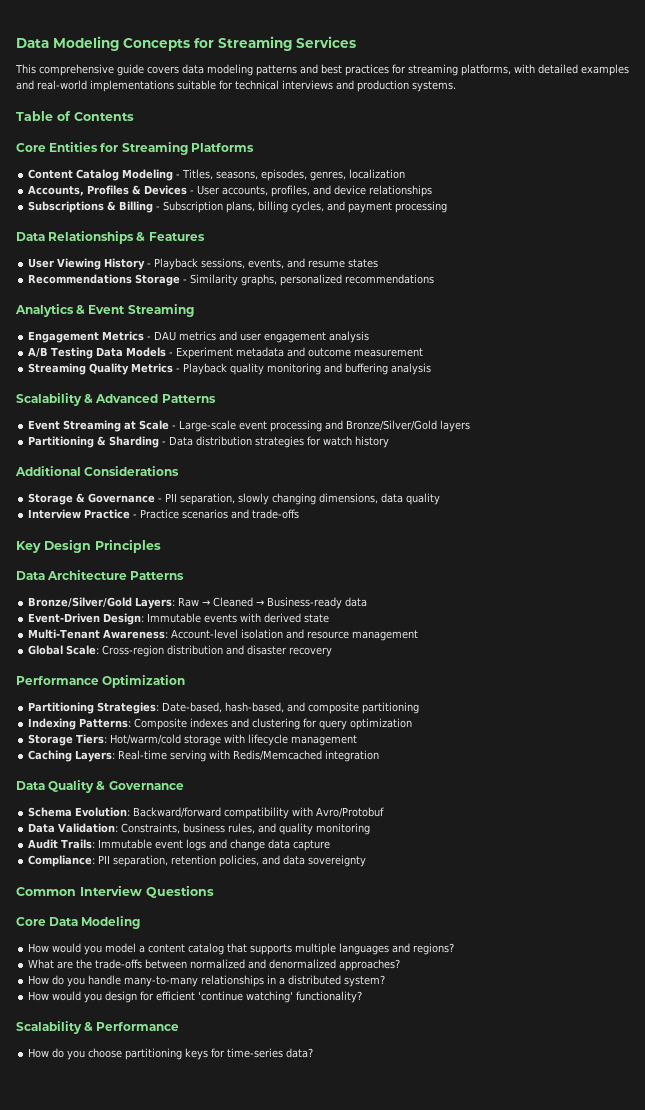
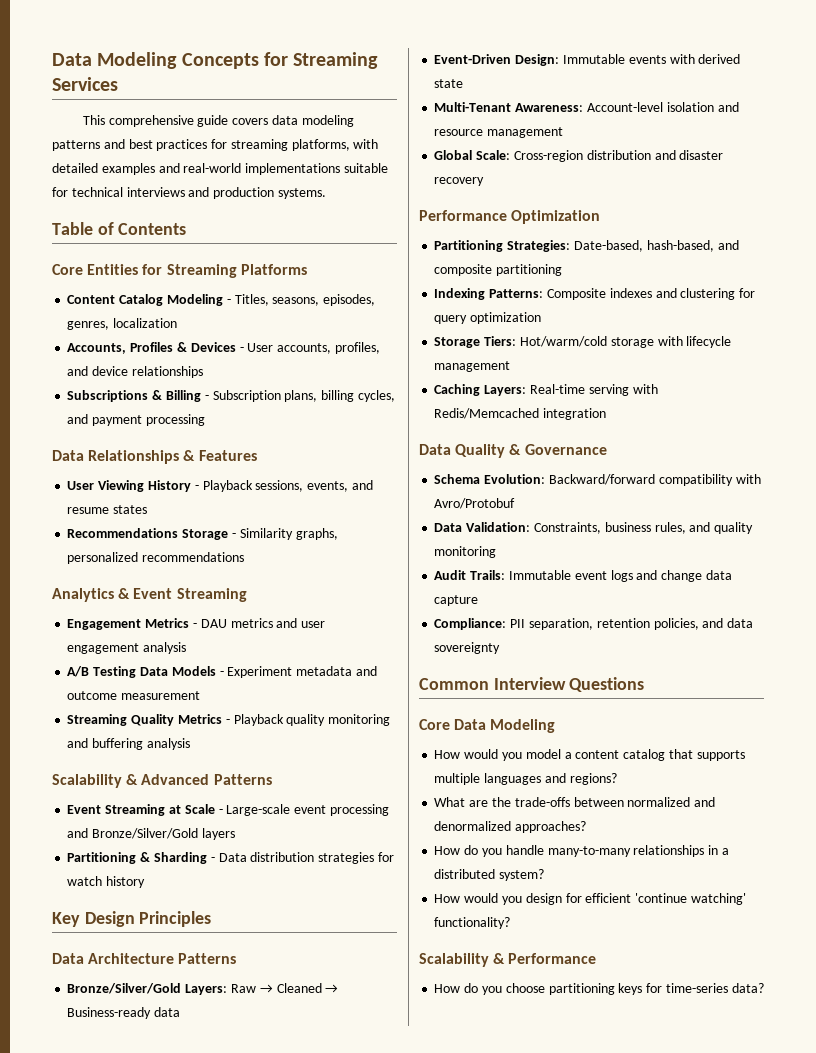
- Additional Considerations
- Storage & Governance - PII separation, slowly changing dimensions, data quality
- Interview Practice - Practice scenarios and trade-offs

